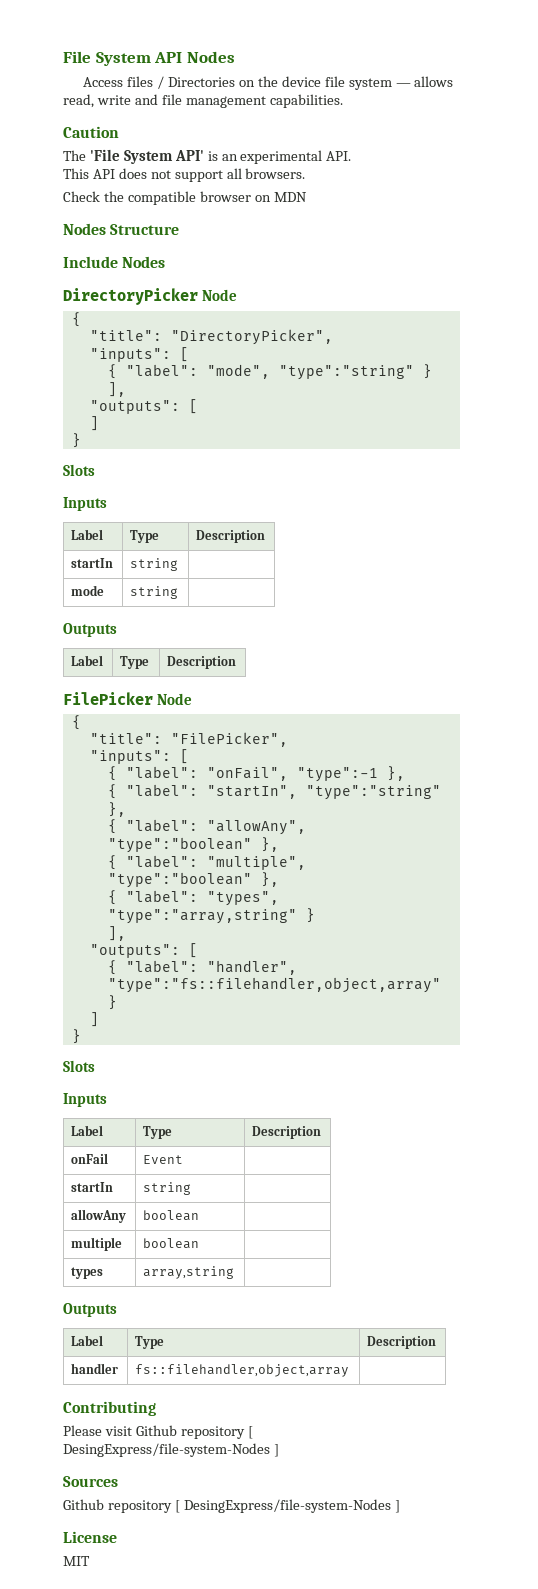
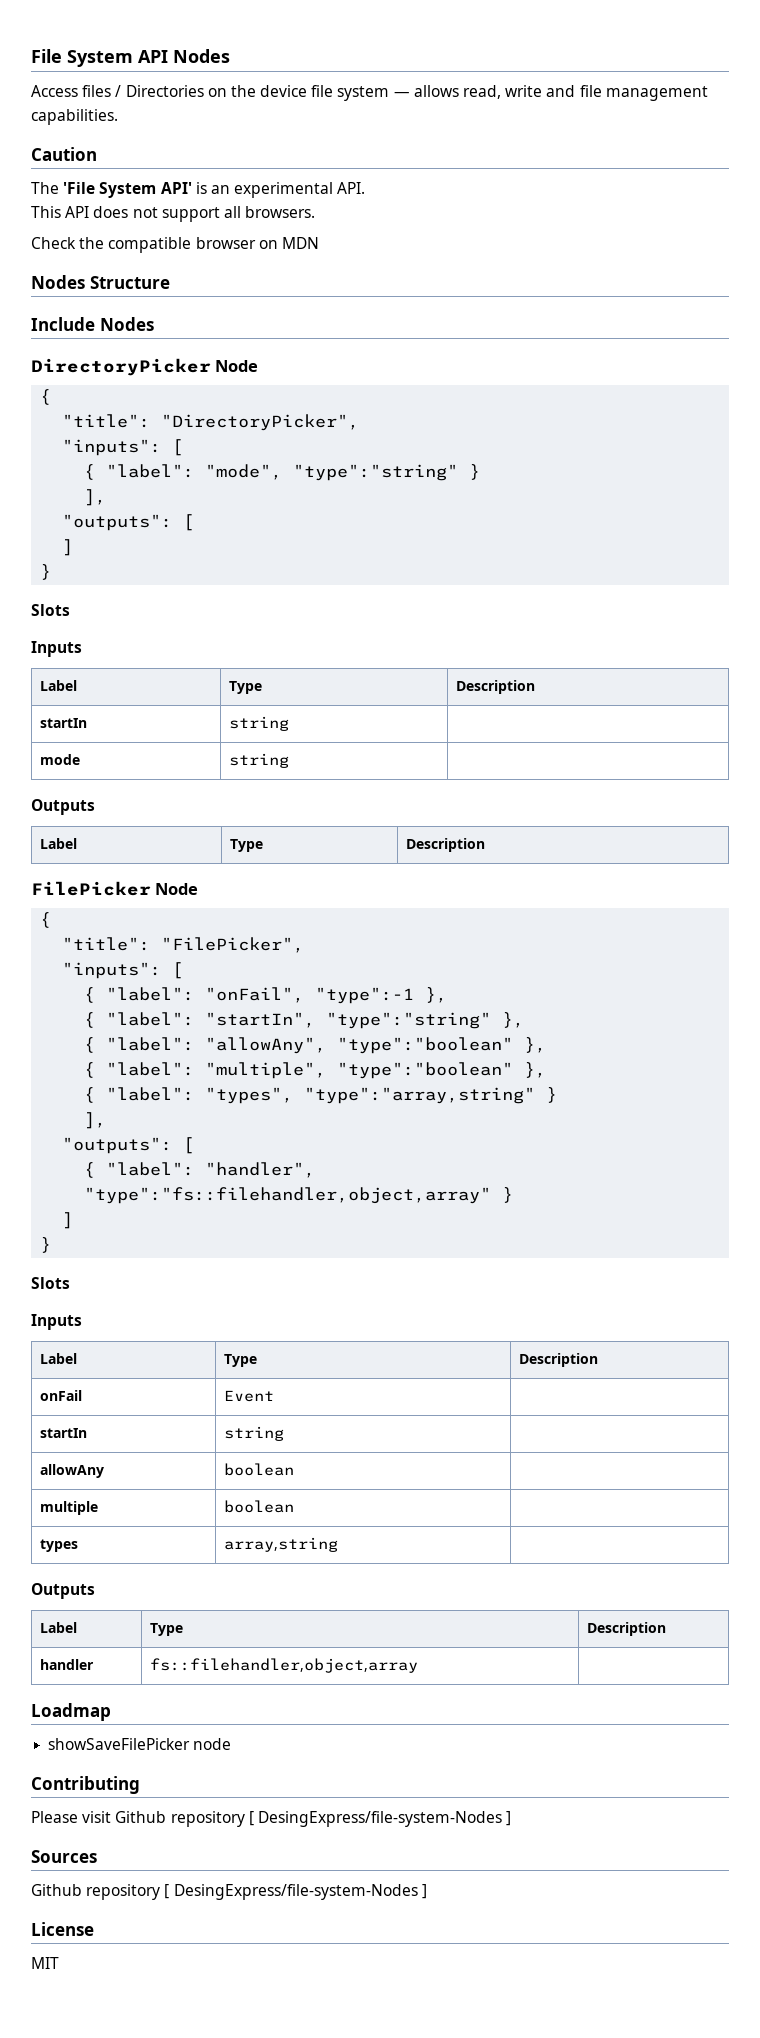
+ Loadmap
+ showSaveFilePicker node

